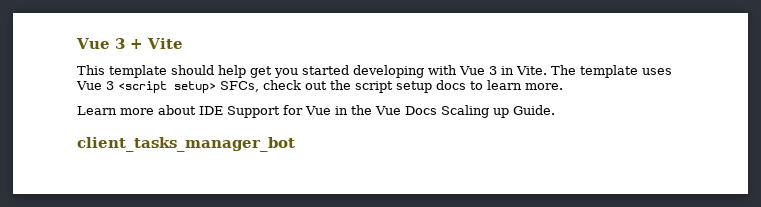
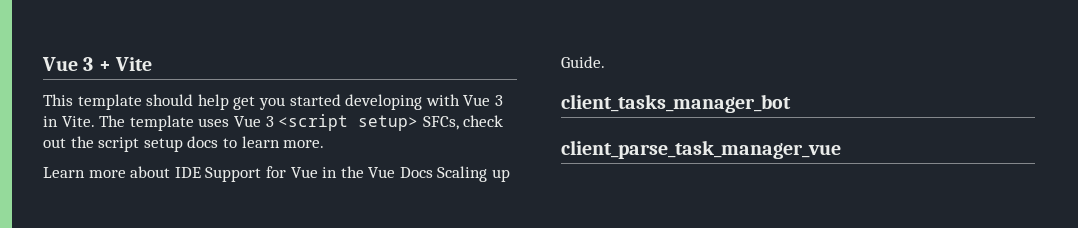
+ client_parse_task_manager_vue

